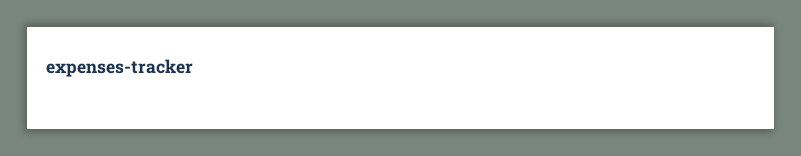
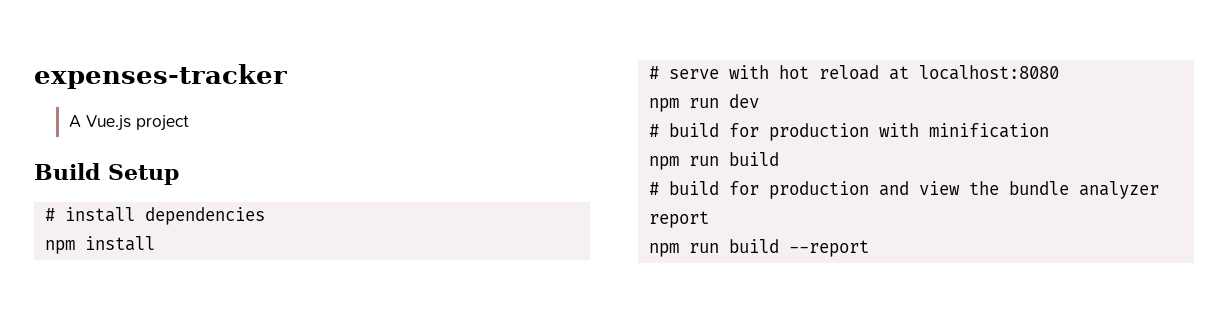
+ A Vue.js project
+ Build Setup
+ # install dependencies
+ npm install
+ # serve with hot reload at localhost:8080
+ npm run dev
+ # build for production with minification
+ npm run build
+ # build for production and view the bundle analyzer report
+ npm run build --report

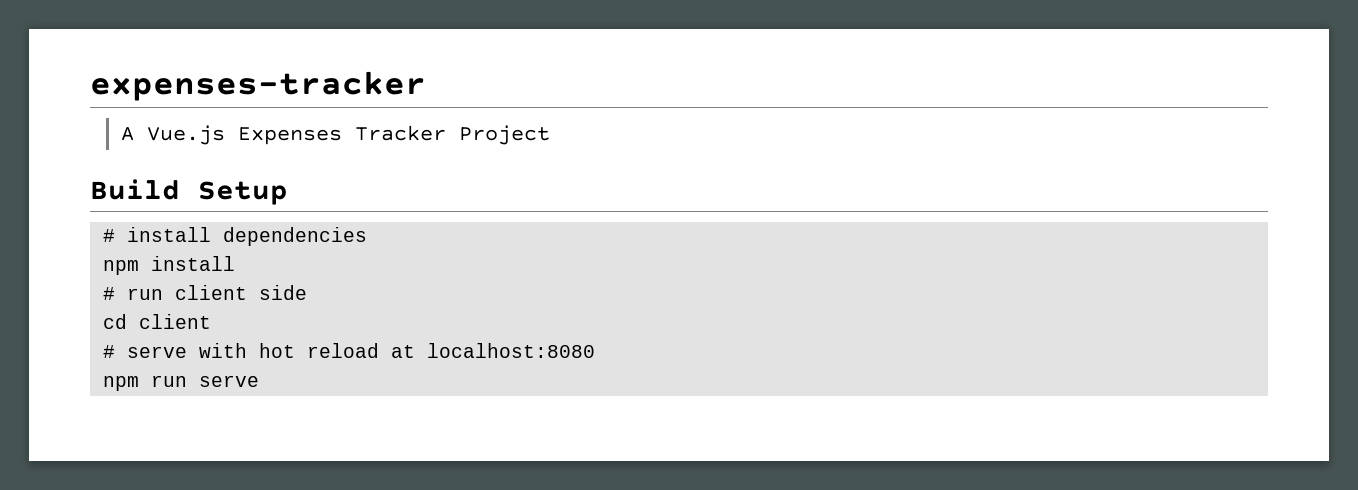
- A Vue.js project
+ A Vue.js Expenses Tracker Project
+ # run client side
+ cd client
- npm run dev
- # build for production with minification
- npm run build
- # build for production and view the bundle analyzer report
- npm run build --report
+ npm run serve

